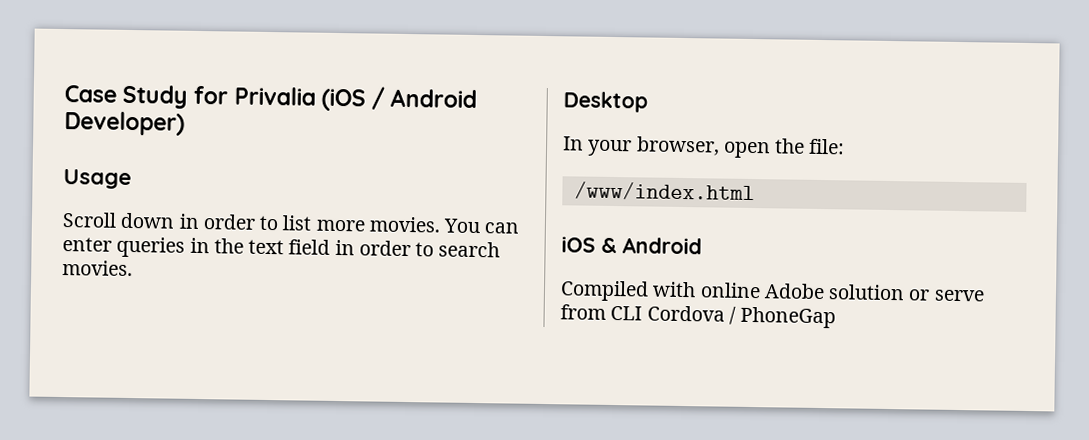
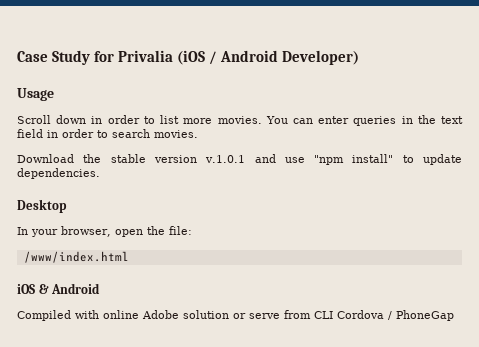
+ Download the stable version v.1.0.1 and use "npm install" to update dependencies.

